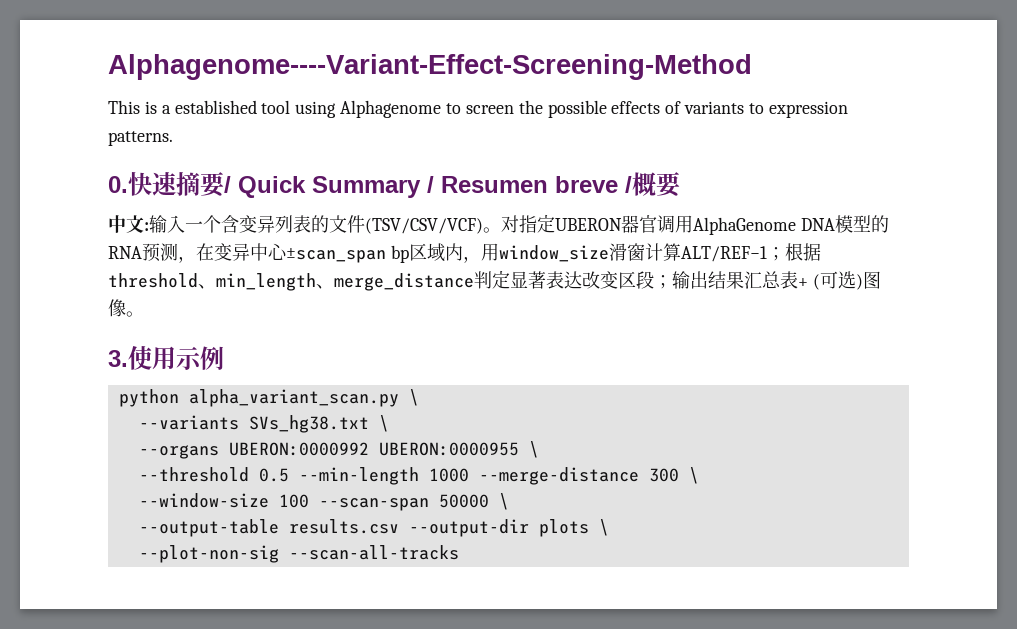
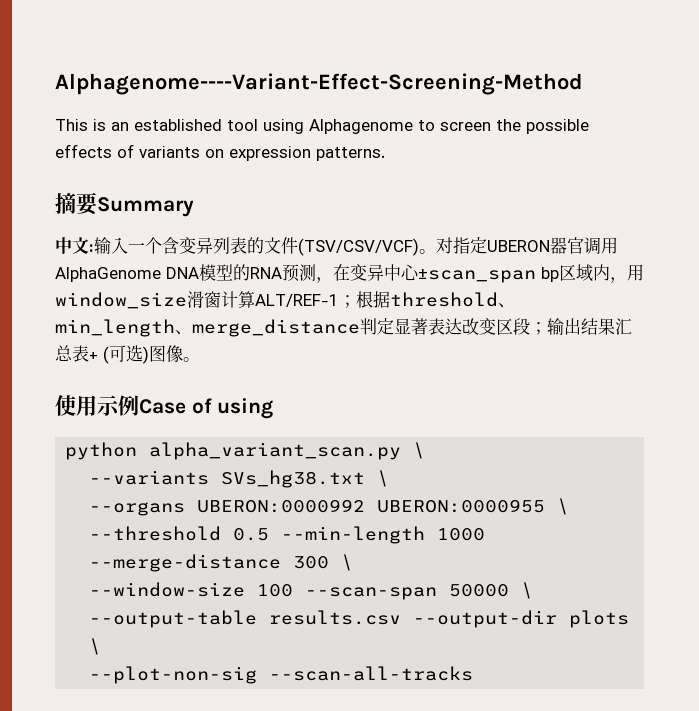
- This is a established tool using Alphagenome to screen the possible effects of variants to expression patterns.
+ This is an established tool using Alphagenome to screen the possible effects of variants on expression patterns.
- 0.快速摘要/ Quick Summary / Resumen breve /概要
+ 摘要Summary
- 3.使用示例
+ 使用示例Case of using

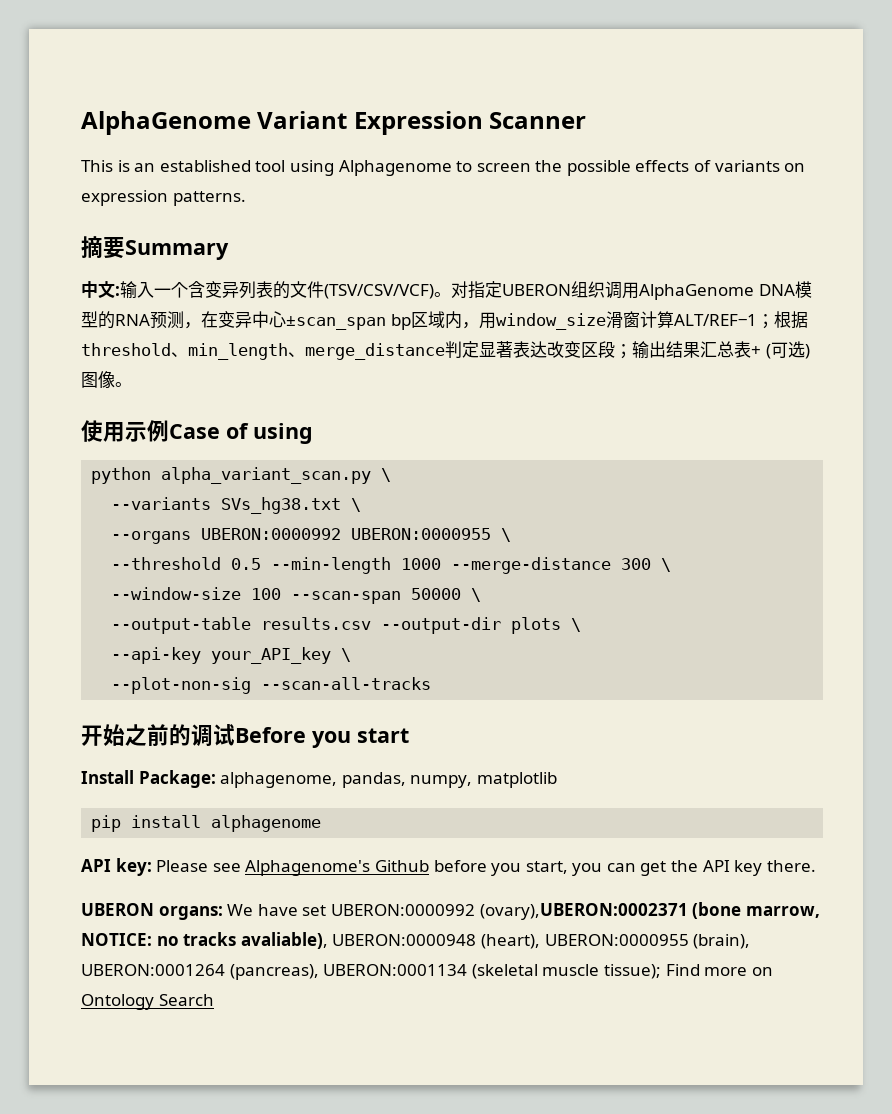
- Alphagenome----Variant-Effect-Screening-Method
+ AlphaGenome Variant Expression Scanner
- 对指定UBERON器官调用AlphaGenome DNA模型的RNA预测，在变异中心±scan_span bp区域内，用window_size滑窗计算ALT/REF−1；根据threshold、min_length、merge_distance判定显著表达改变区段；输出结果汇总表+ (可选)图像。
+ 对指定UBERON组织调用AlphaGenome DNA模型的RNA预测，在变异中心±scan_span bp区域内，用window_size滑窗计算ALT/REF−1；根据threshold、min_length、merge_distance判定显著表达改变区段；输出结果汇总表+ (可选)图像。
+ --api-key your_API_key \
+ 开始之前的调试Before you start
+ Install Package: alphagenome, pandas, numpy, matplotlib
+ pip install alphagenome
+ API key: Please see Alphagenome's Github before you start, you can get the API key there.
+ UBERON organs: We have set UBERON:0000992 (ovary),UBERON:0002371 (bone marrow, NOTICE: no tracks avaliable), UBERON:0000948 (heart), UBERON:0000955 (brain), UBERON:0001264 (pancreas), UBERON:0001134 (skeletal muscle tissue); Find more on Ontology Search

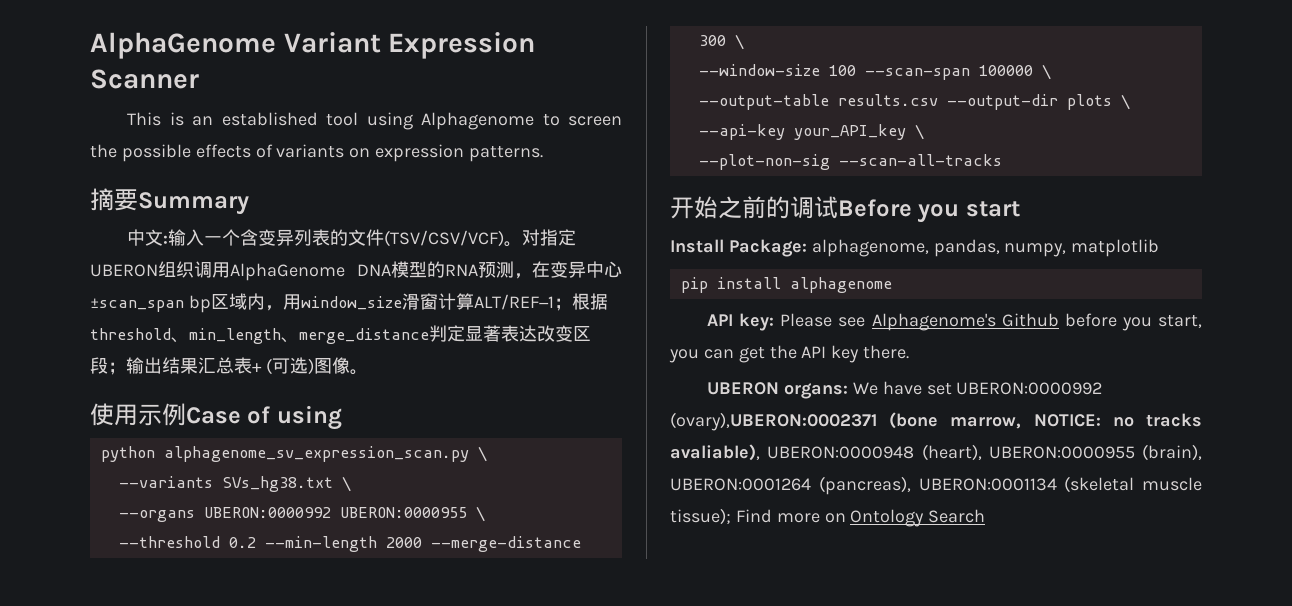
- python alpha_variant_scan.py \
+ python alphagenome_sv_expression_scan.py \
- --threshold 0.5 --min-length 1000 --merge-distance 300 \
+ --threshold 0.2 --min-length 2000 --merge-distance 300 \
- --window-size 100 --scan-span 50000 \
+ --window-size 100 --scan-span 100000 \

